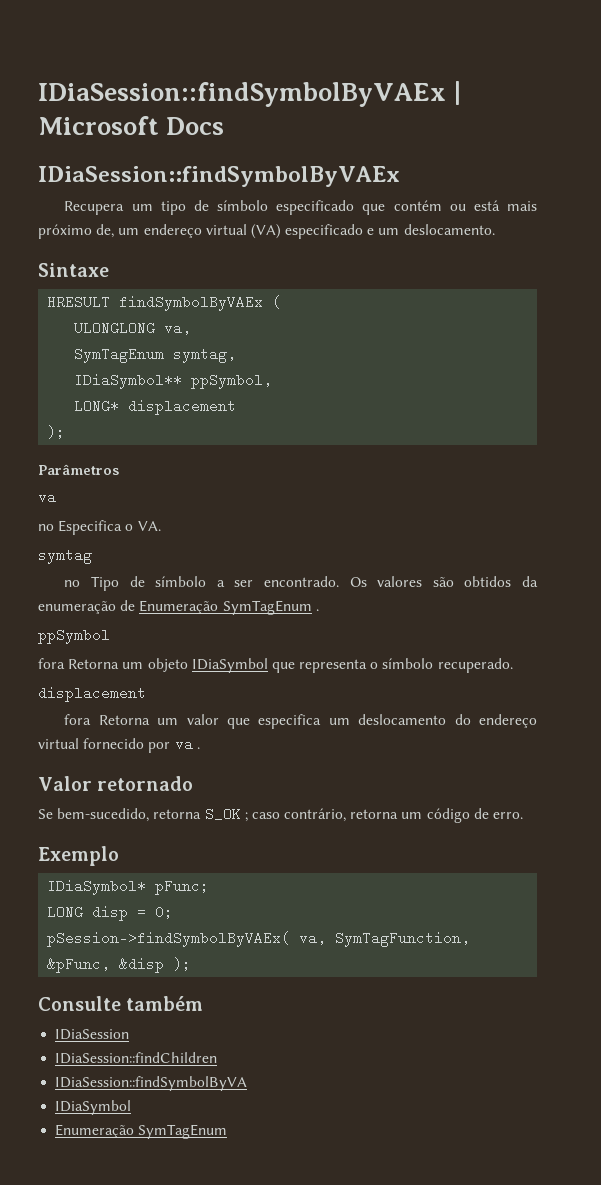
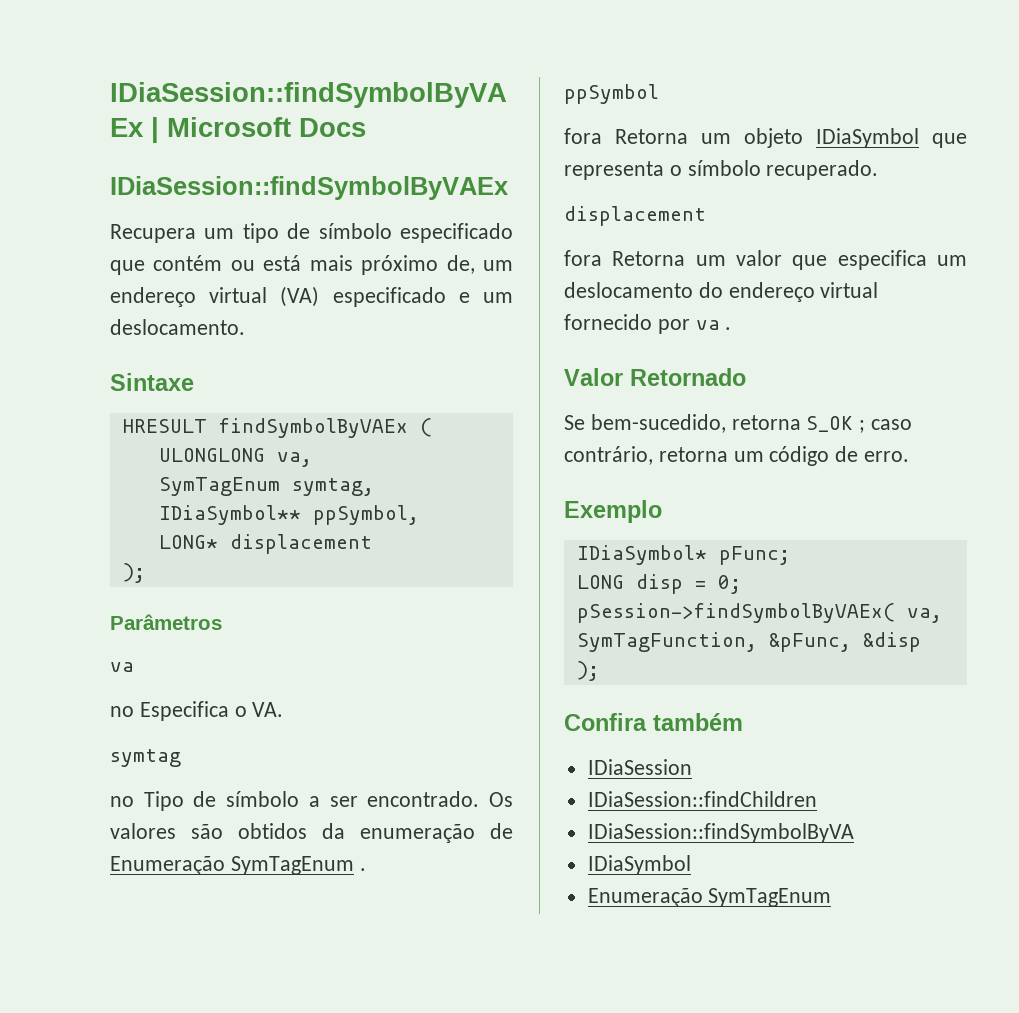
- Valor retornado
+ Valor Retornado
- Consulte também
+ Confira também

